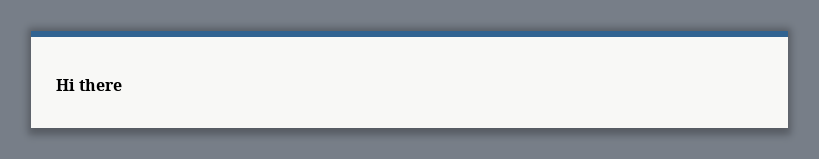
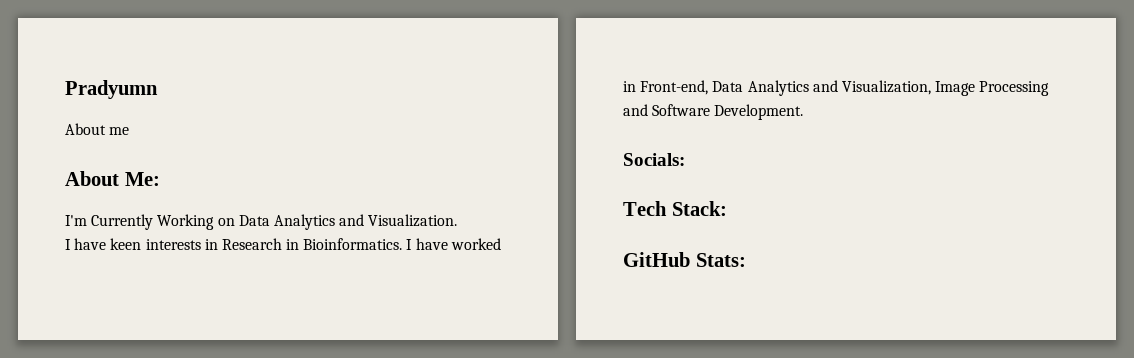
- Hi there
+ Pradyumn
+ About me
+ About Me:
+ I'm Currently Working on Data Analytics and Visualization.
+ I have keen interests in Research in Bioinformatics. I have worked in Front-end, Data Analytics and Visualization, Image Processing and Software Development.
+ Socials:
+ Tech Stack:
+ GitHub Stats:

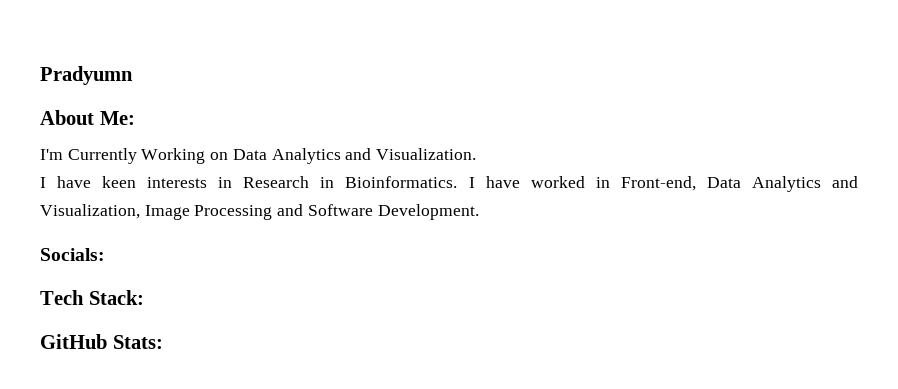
- About me

